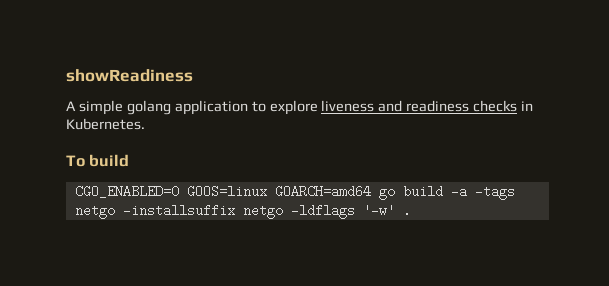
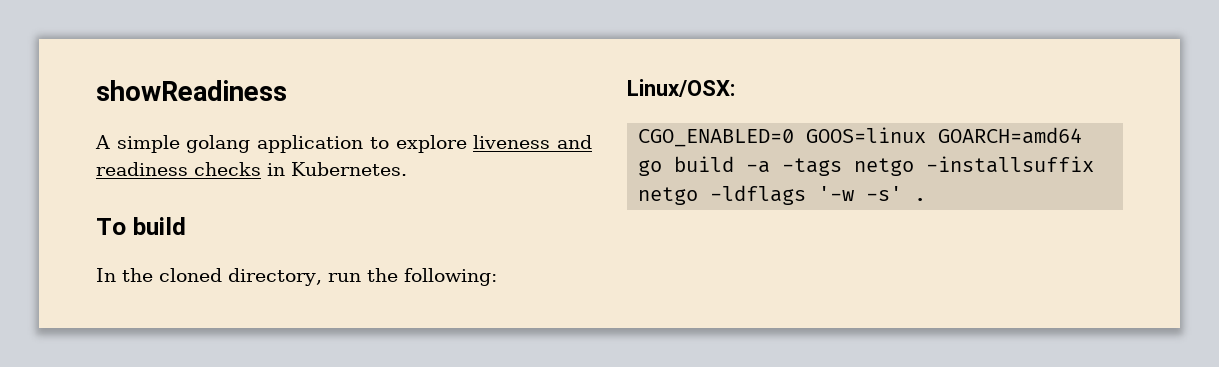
+ In the cloned directory, run the following:
+ Linux/OSX:
- CGO_ENABLED=0 GOOS=linux GOARCH=amd64 go build -a -tags netgo -installsuffix netgo -ldflags '-w' .
+ CGO_ENABLED=0 GOOS=linux GOARCH=amd64 go build -a -tags netgo -installsuffix netgo -ldflags '-w -s' .

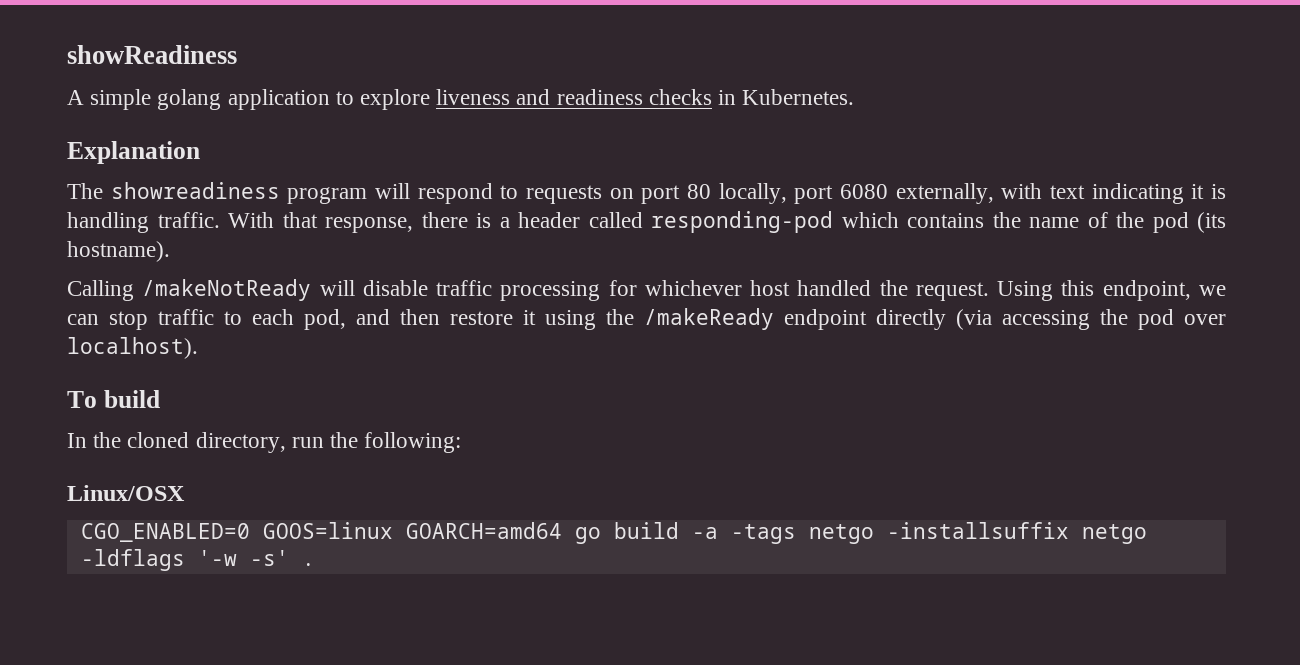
+ Explanation
+ The showreadiness program will respond to requests on port 80 locally, port 6080 externally, with text indicating it is handling traffic. With that response, there is a header called responding-pod which contains the name of the pod (its hostname).
+ Calling /makeNotReady will disable traffic processing for whichever host handled the request. Using this endpoint, we can stop traffic to each pod, and then restore it using the /makeReady endpoint directly (via accessing the pod over localhost).
- Linux/OSX:
+ Linux/OSX

